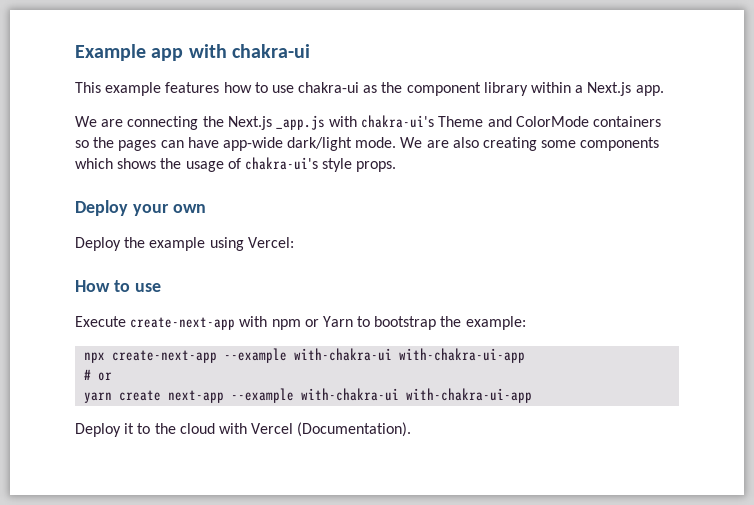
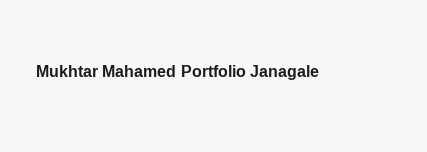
- Example app with chakra-ui
- This example features how to use chakra-ui as the component library within a Next.js app.
- We are connecting the Next.js _app.js with chakra-ui's Theme and ColorMode containers so the pages can have app-wide dark/light mode. We are also creating some components which shows the usage of chakra-ui's style props.
- Deploy your own
- Deploy the example using Vercel:
- How to use
- Execute create-next-app with npm or Yarn to bootstrap the example:
- npx create-next-app --example with-chakra-ui with-chakra-ui-app
- # or
- yarn create next-app --example with-chakra-ui with-chakra-ui-app
- Deploy it to the cloud with Vercel (Documentation).
+ Mukhtar Mahamed Portfolio Janagale

